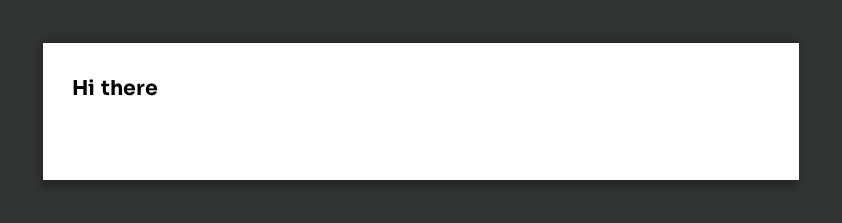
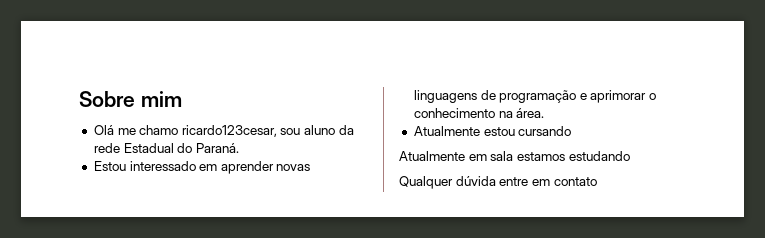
- Hi there
+ Sobre mim
+ Olá me chamo ricardo123cesar, sou aluno da rede Estadual do Paraná.
+ Estou interessado em aprender novas linguagens de programação e aprimorar o conhecimento na área.
+ Atualmente estou cursando
+ Atualmente em sala estamos estudando
+ Qualquer dúvida entre em contato

